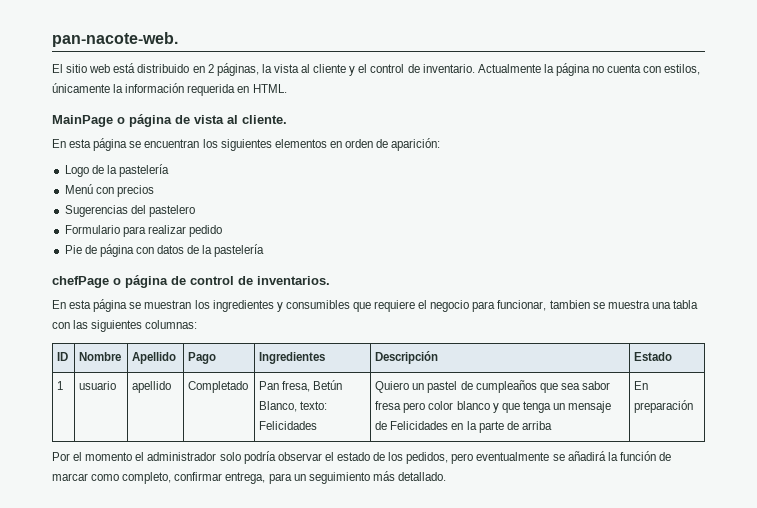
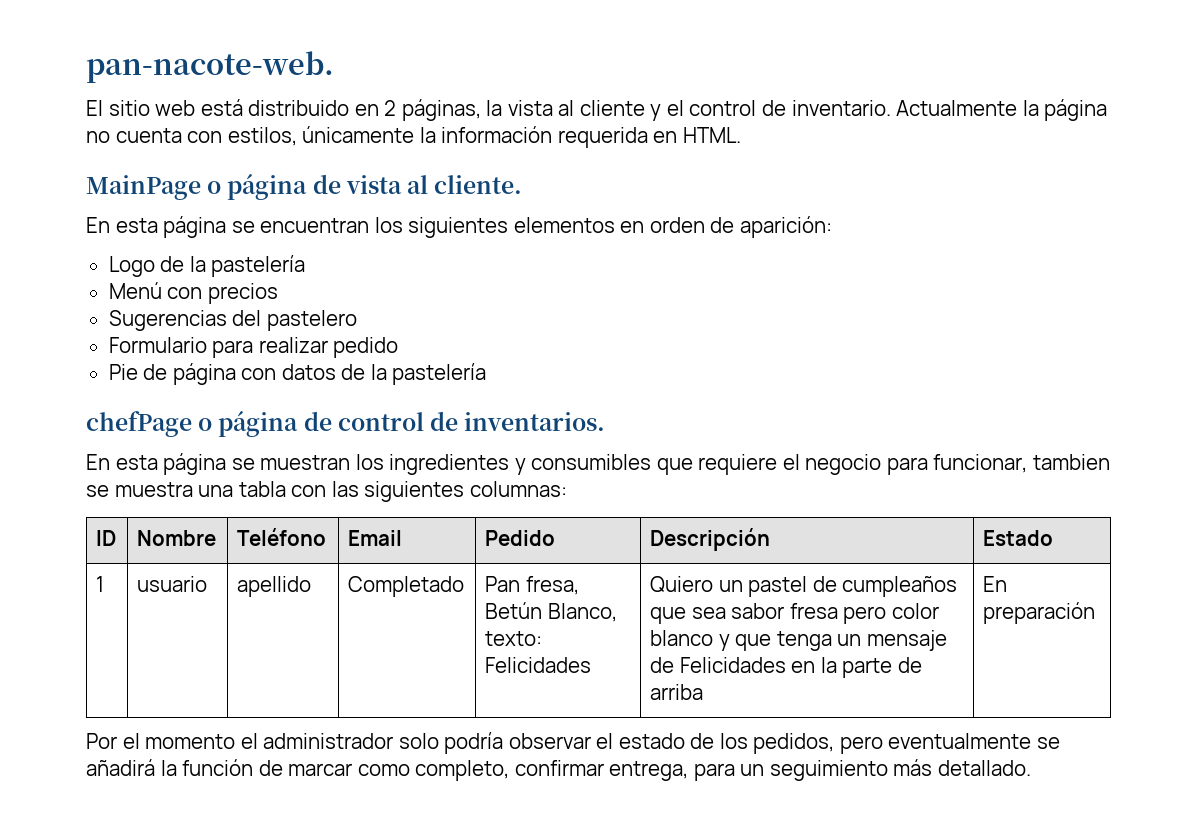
- ID | Nombre | Apellido | Pago | Ingredientes | Descripción | Estado
+ ID | Nombre | Teléfono | Email | Pedido | Descripción | Estado

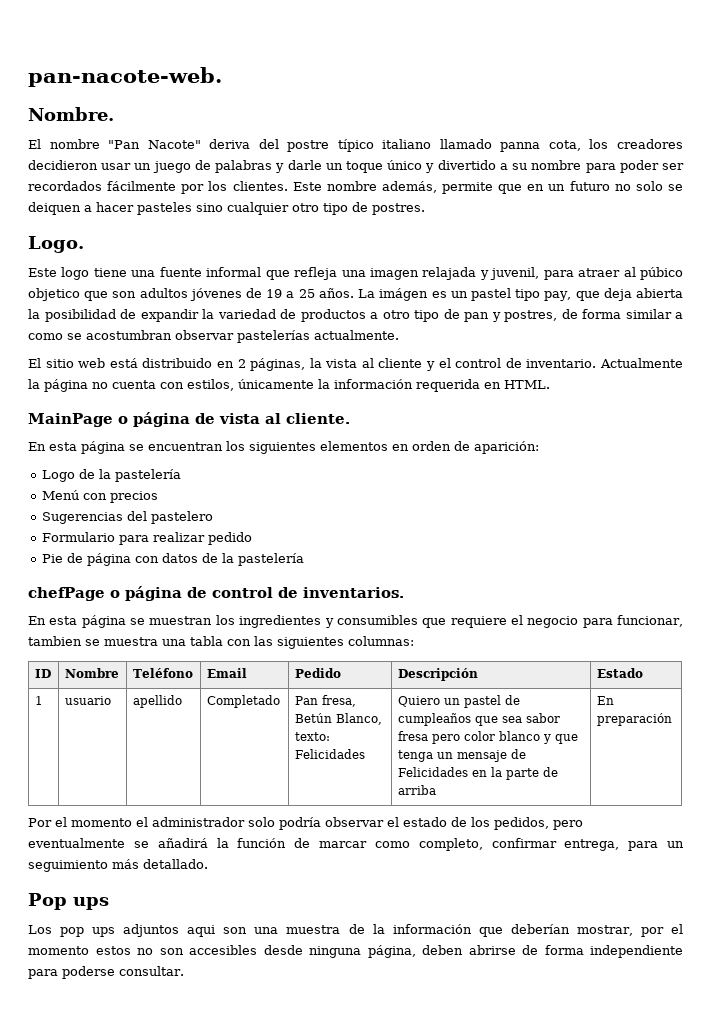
+ Nombre.
+ El nombre "Pan Nacote" deriva del postre típico italiano llamado panna cota, los creadores decidieron usar un juego de palabras y darle un toque único y divertido a su nombre para poder ser recordados fácilmente por los clientes. Este nombre además, permite que en un futuro no solo se deiquen a hacer pasteles sino cualquier otro tipo de postres.
+ Logo.
+ Este logo tiene una fuente informal que refleja una imagen relajada y juvenil, para atraer al púbico objetico que son adultos jóvenes de 19 a 25 años. La imágen es un pastel tipo pay, que deja abierta la posibilidad de expandir la variedad de productos a otro tipo de pan y postres, de forma similar a como se acostumbran observar pastelerías actualmente.
+ Pop ups
+ Los pop ups adjuntos aqui son una muestra de la información que deberían mostrar, por el momento estos no son accesibles desde ninguna página, deben abrirse de forma independiente para poderse consultar.

